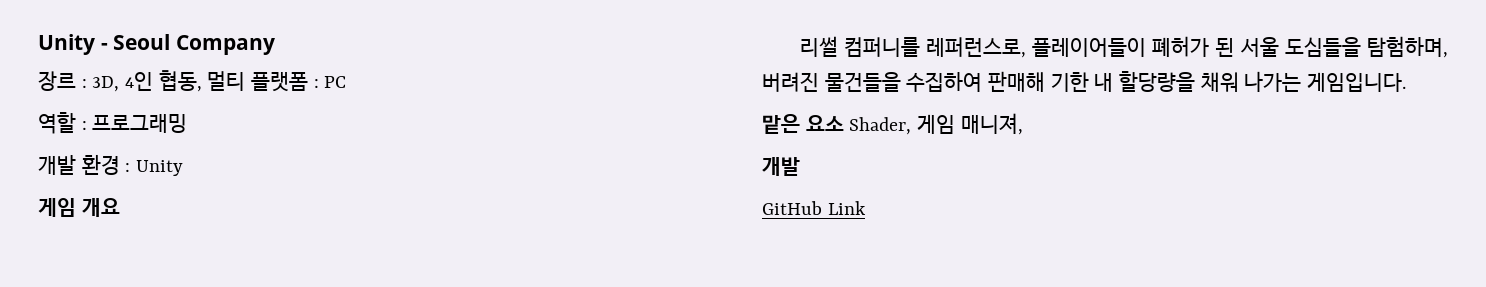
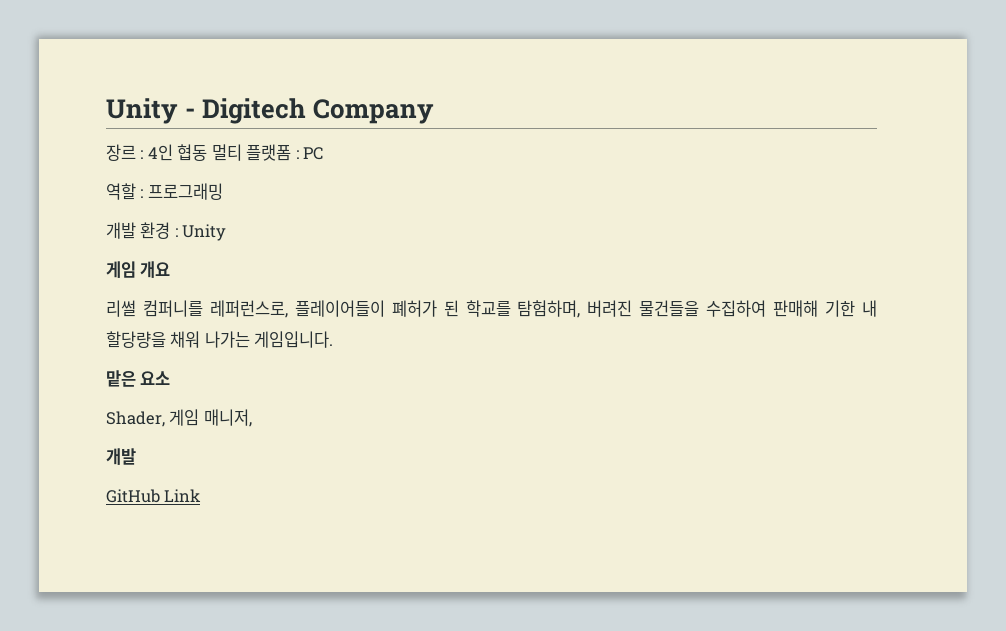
- Unity - Seoul Company
+ Unity - Digitech Company
- 장르 : 3D, 4인 협동, 멀티 플랫폼 : PC
+ 장르 : 4인 협동 멀티 플랫폼 : PC
- 리썰 컴퍼니를 레퍼런스로, 플레이어들이 폐허가 된 서울 도심들을 탐험하며, 버려진 물건들을 수집하여 판매해 기한 내 할당량을 채워 나가는 게임입니다.
+ 리썰 컴퍼니를 레퍼런스로, 플레이어들이 폐허가 된 학교를 탐험하며, 버려진 물건들을 수집하여 판매해 기한 내 할당량을 채워 나가는 게임입니다.
- 맡은 요소 Shader, 게임 매니져,
+ 맡은 요소
+ Shader, 게임 매니저,

